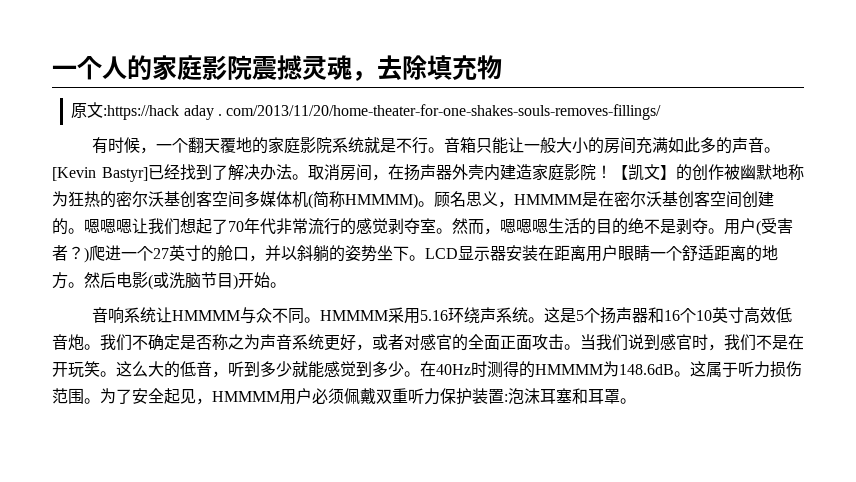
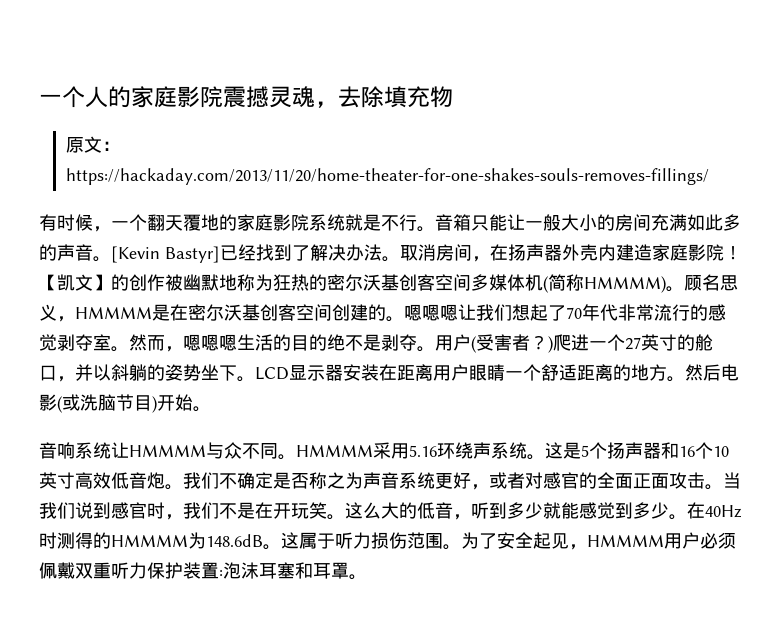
- 原文:https://hack aday . com/2013/11/20/home-theater-for-one-shakes-souls-removes-fillings/
+ 原文：https://hackaday.com/2013/11/20/home-theater-for-one-shakes-souls-removes-fillings/

